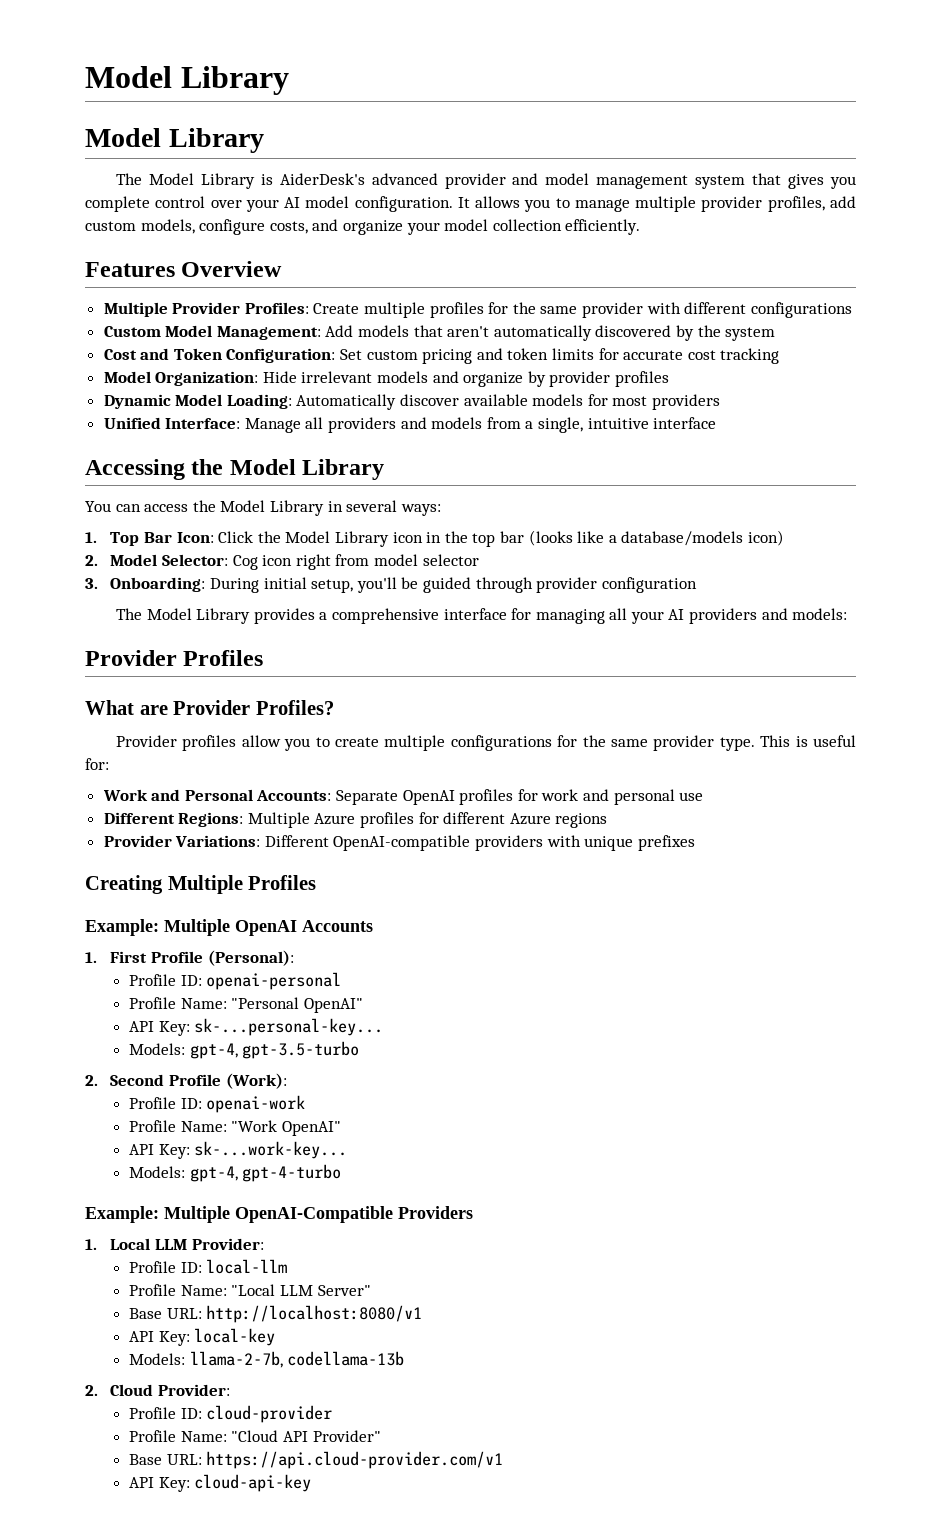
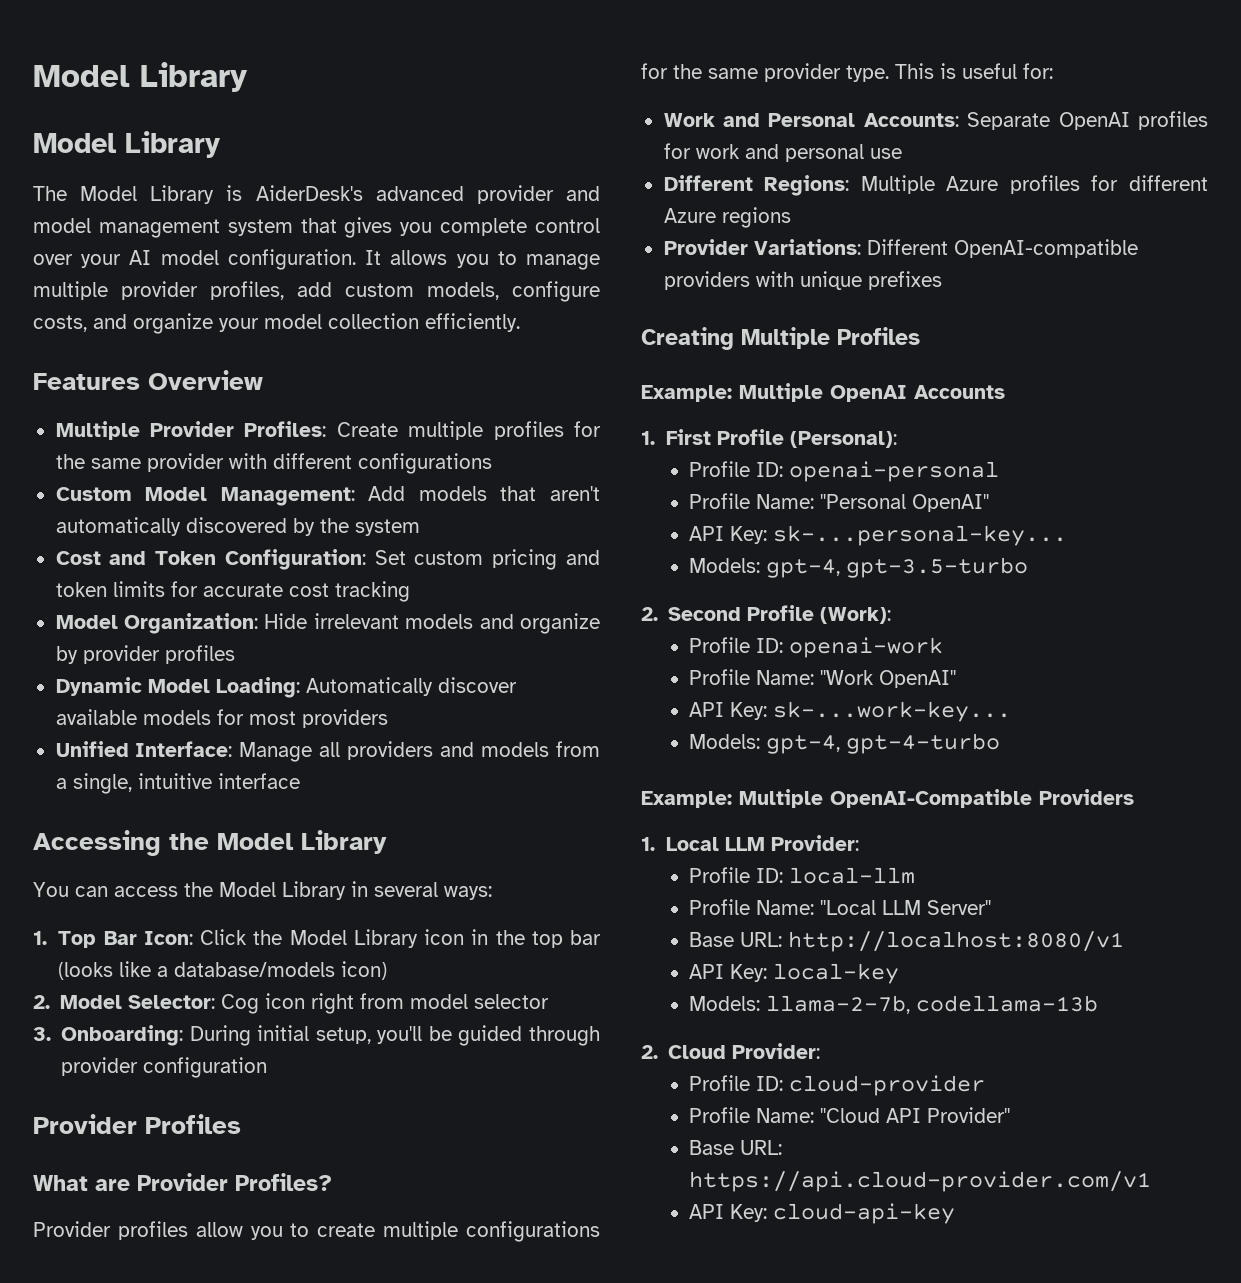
- The Model Library provides a comprehensive interface for managing all your AI providers and models:

